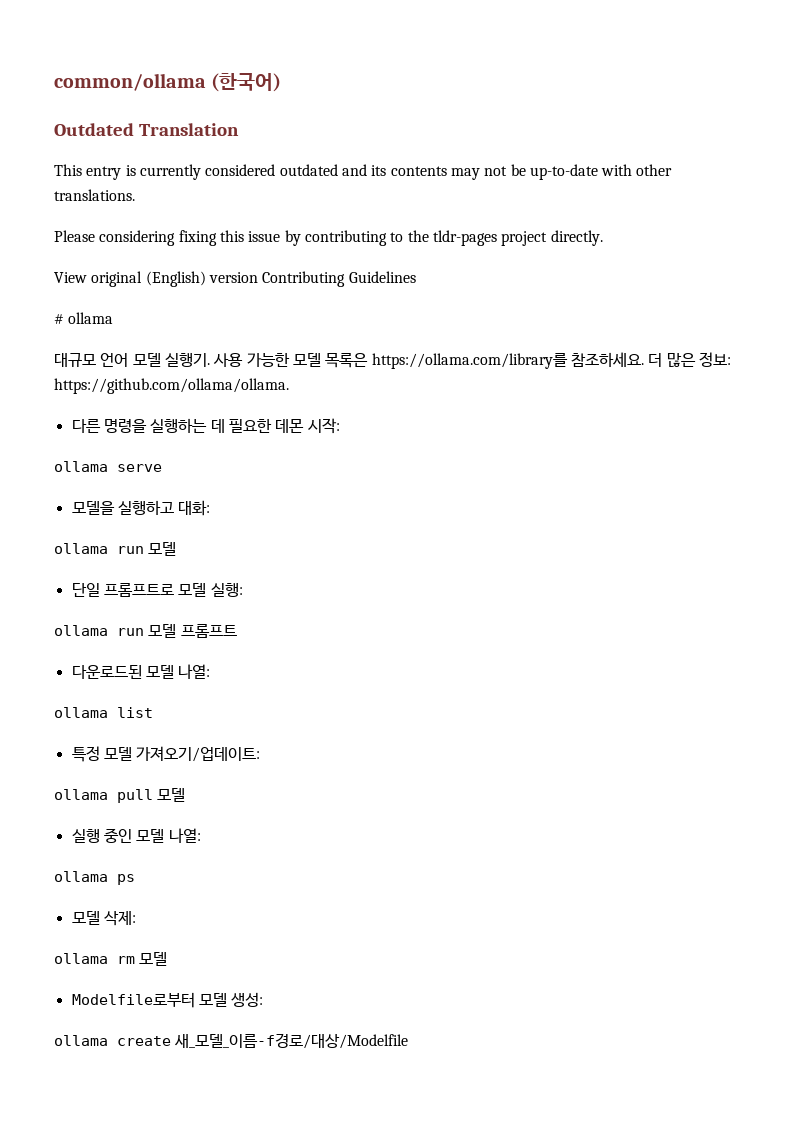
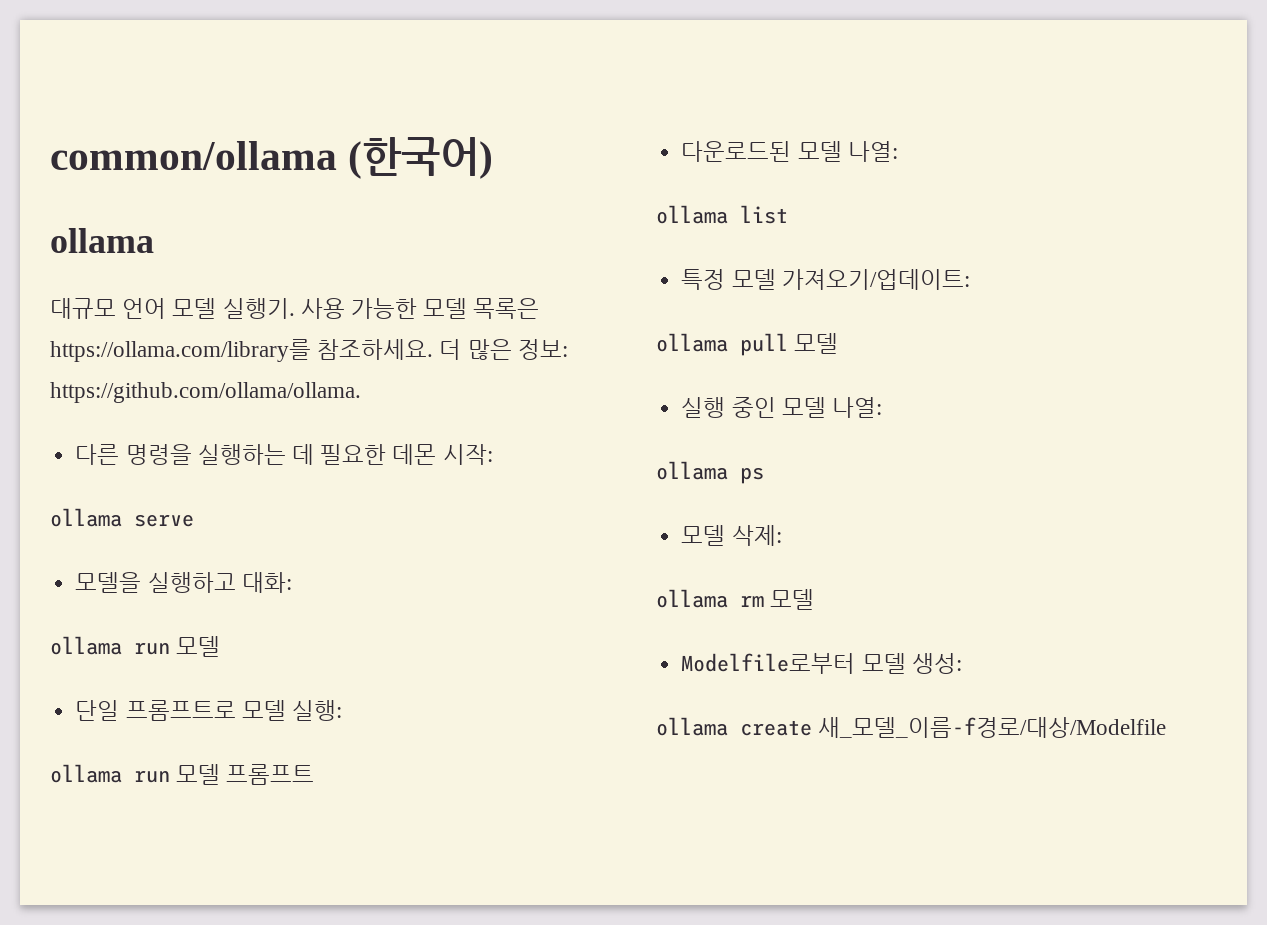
  common/ollama (한국어)
- Outdated Translation
- This entry is currently considered outdated and its contents may not be up-to-date with other translations.
- Please considering fixing this issue by contributing to the tldr-pages project directly.
- View original (English) version Contributing Guidelines
- # ollama
+ ollama

